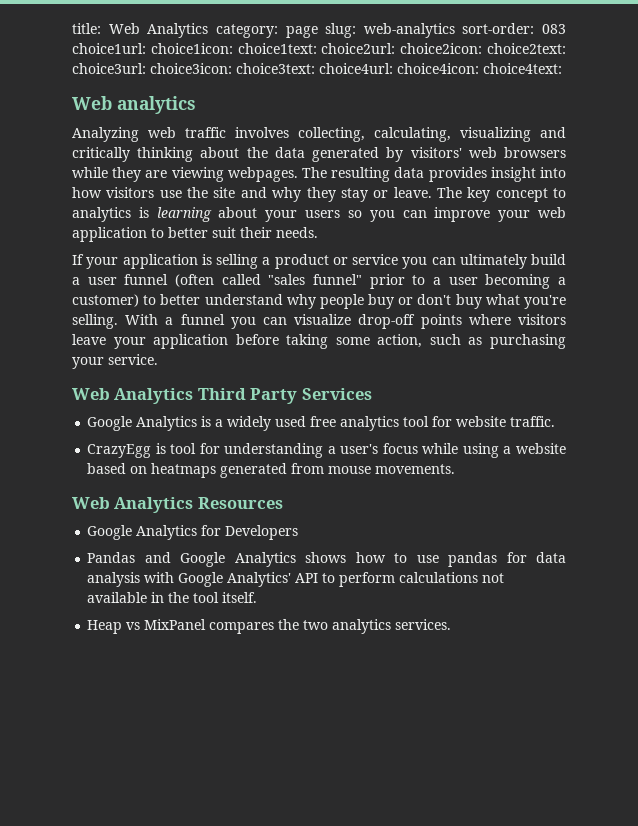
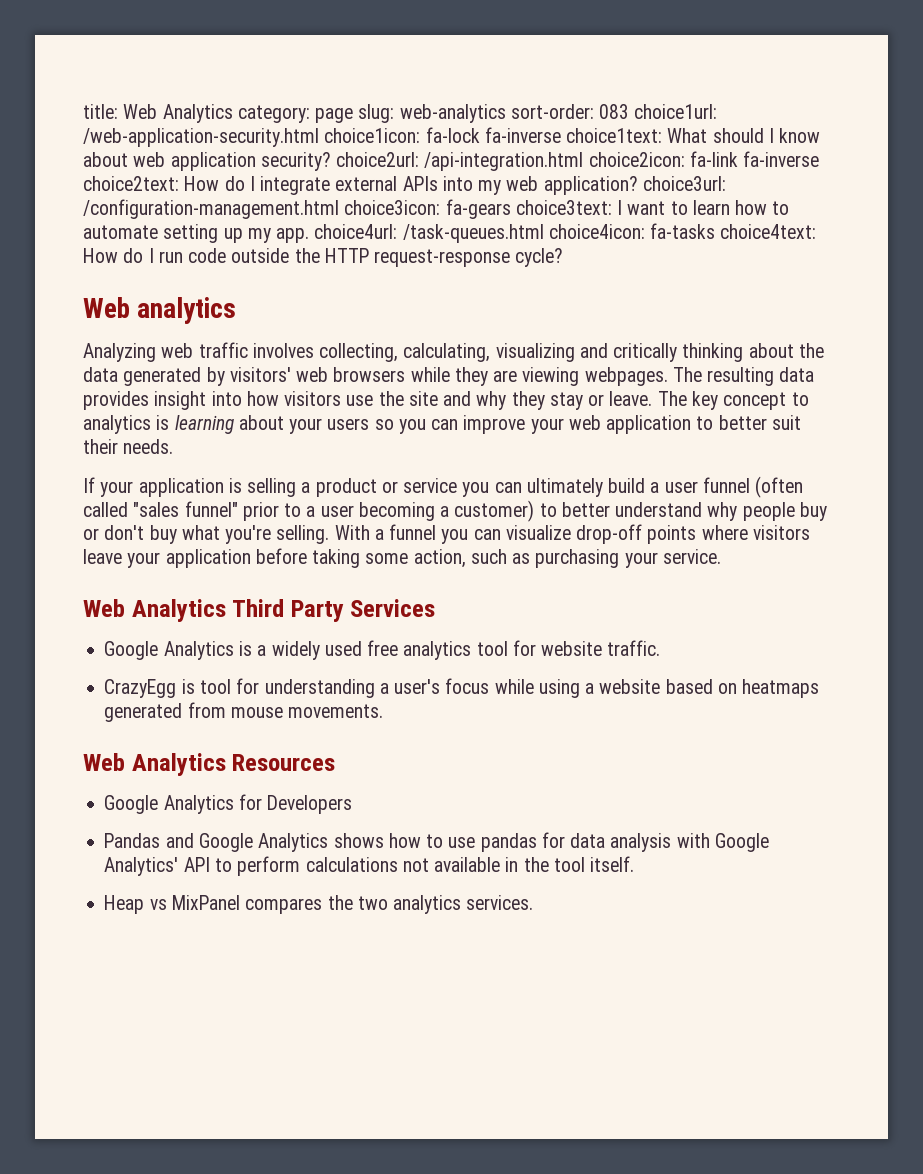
- title: Web Analytics category: page slug: web-analytics sort-order: 083 choice1url: choice1icon: choice1text: choice2url: choice2icon: choice2text: choice3url: choice3icon: choice3text: choice4url: choice4icon: choice4text:
+ title: Web Analytics category: page slug: web-analytics sort-order: 083 choice1url: /web-application-security.html choice1icon: fa-lock fa-inverse choice1text: What should I know about web application security? choice2url: /api-integration.html choice2icon: fa-link fa-inverse choice2text: How do I integrate external APIs into my web application? choice3url: /configuration-management.html choice3icon: fa-gears choice3text: I want to learn how to automate setting up my app. choice4url: /task-queues.html choice4icon: fa-tasks choice4text: How do I run code outside the HTTP request-response cycle?

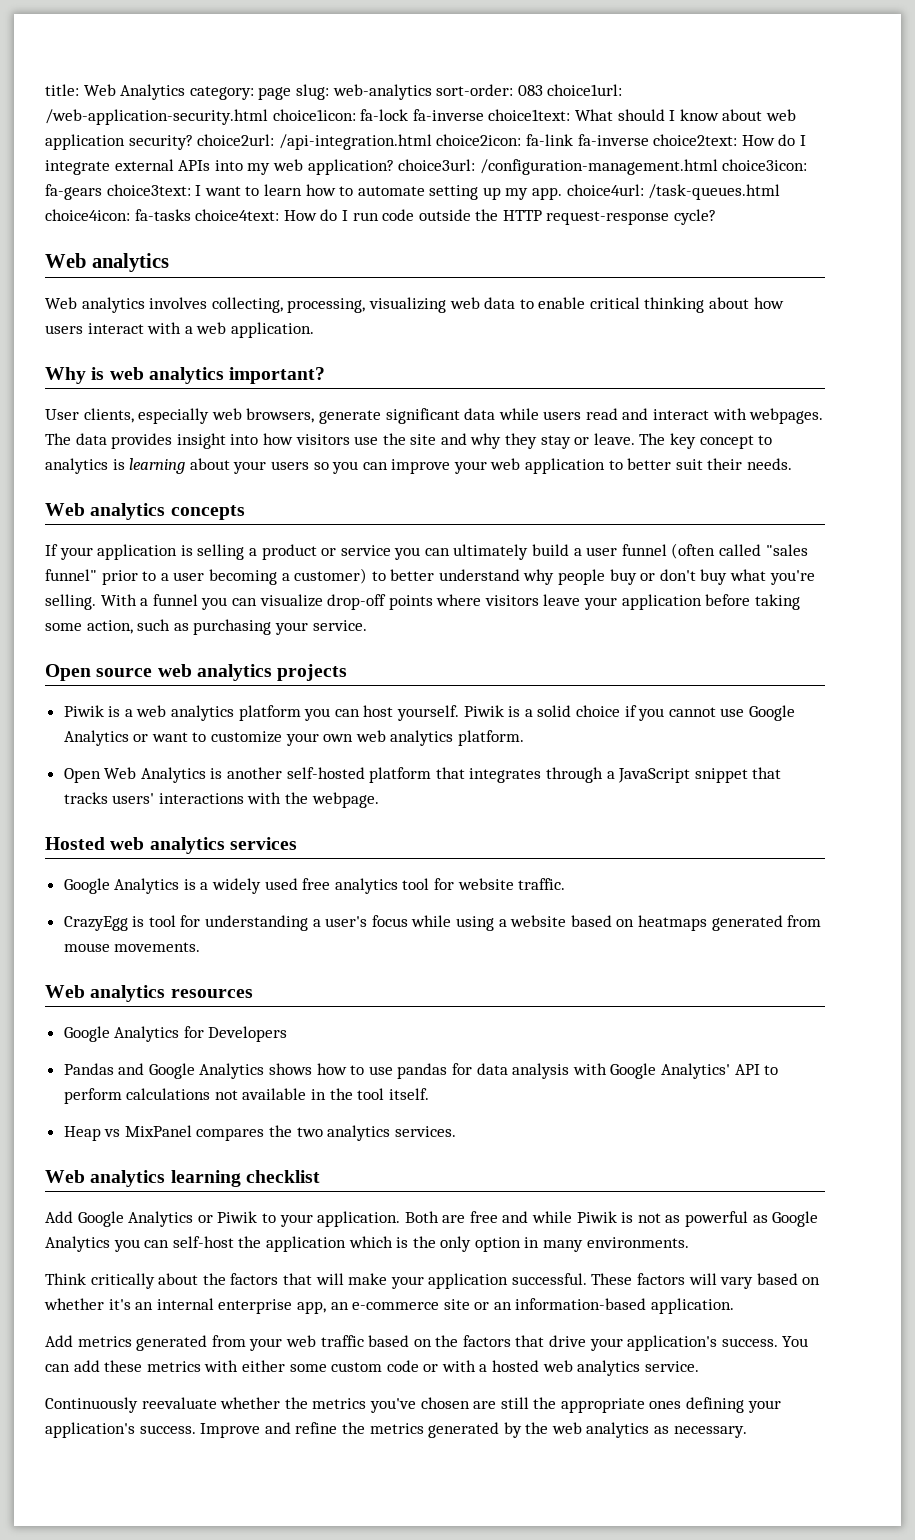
- Analyzing web traffic involves collecting, calculating, visualizing and critically thinking about the data generated by visitors' web browsers while they are viewing webpages.
+ Web analytics involves collecting, processing, visualizing web data to enable critical thinking about how users interact with a web application.
+ Why is web analytics important?
+ User clients, especially web browsers, generate significant data while users read and interact with webpages.
- The resulting data provides insight into how visitors use the site and why they stay or leave.
+ The data provides insight into how visitors use the site and why they stay or leave.
+ Web analytics concepts
- Web Analytics Third Party Services
+ Open source web analytics projects
+ Piwik is a web analytics platform you can host yourself. Piwik is a solid choice if you cannot use Google Analytics or want to customize your own web analytics platform.
+ Open Web Analytics is another self-hosted platform that integrates through a JavaScript snippet that tracks users' interactions with the webpage.
+ Hosted web analytics services
- Web Analytics Resources
+ Web analytics resources
+ Web analytics learning checklist
+ Add Google Analytics or Piwik to your application. Both are free and while Piwik is not as powerful as Google Analytics you can self-host the application which is the only option in many environments.
+ Think critically about the factors that will make your application successful. These factors will vary based on whether it's an internal enterprise app, an e-commerce site or an information-based application.
+ Add metrics generated from your web traffic based on the factors that drive your application's success. You can add these metrics with either some custom code or with a hosted web analytics service.
+ Continuously reevaluate whether the metrics you've chosen are still the appropriate ones defining your application's success. Improve and refine the metrics generated by the web analytics as necessary.

